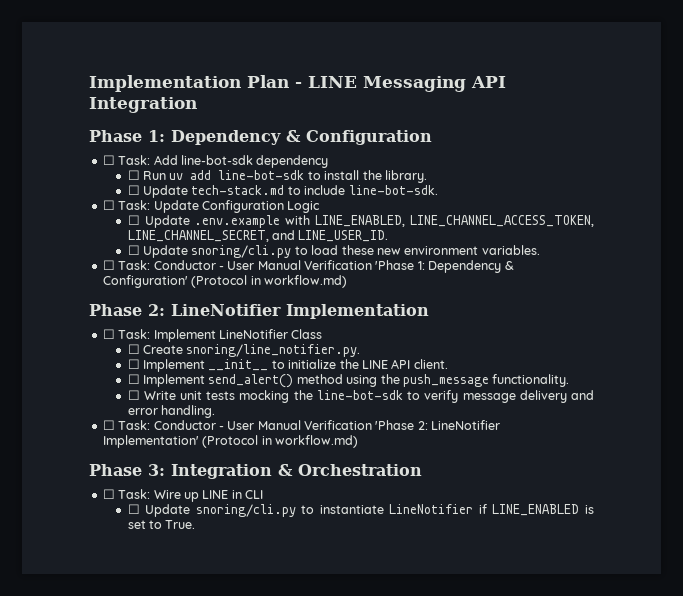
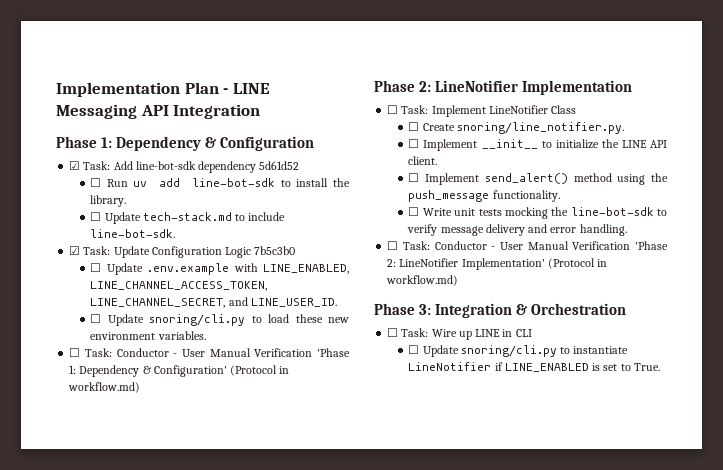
- ☐ Task: Add line-bot-sdk dependency
+ ☑ Task: Add line-bot-sdk dependency 5d61d52
- ☐ Task: Update Configuration Logic
+ ☑ Task: Update Configuration Logic 7b5c3b0

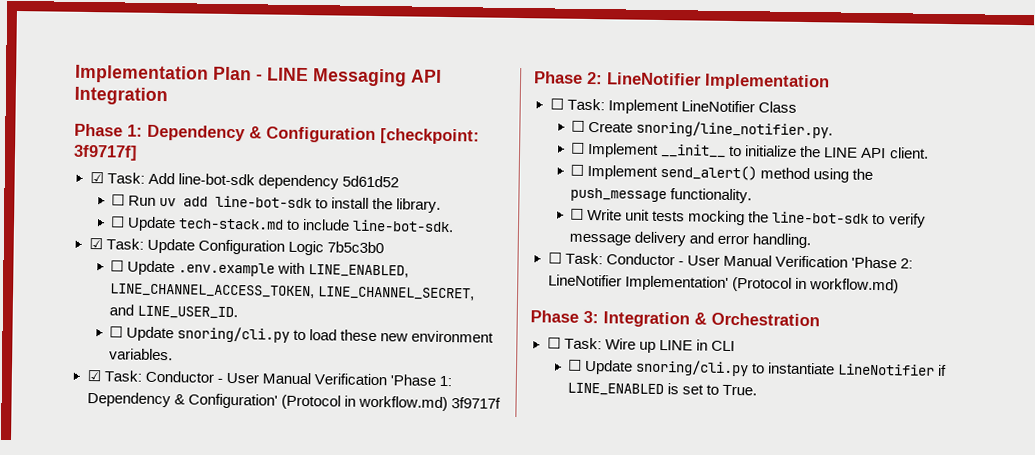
- Phase 1: Dependency & Configuration
+ Phase 1: Dependency & Configuration [checkpoint: 3f9717f]
- ☐ Task: Conductor - User Manual Verification 'Phase 1: Dependency & Configuration' (Protocol in workflow.md)
+ ☑ Task: Conductor - User Manual Verification 'Phase 1: Dependency & Configuration' (Protocol in workflow.md) 3f9717f

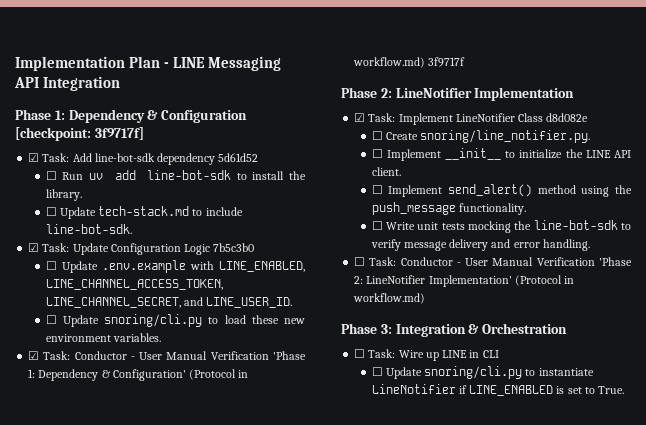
- ☐ Task: Implement LineNotifier Class
+ ☑ Task: Implement LineNotifier Class d8d082e

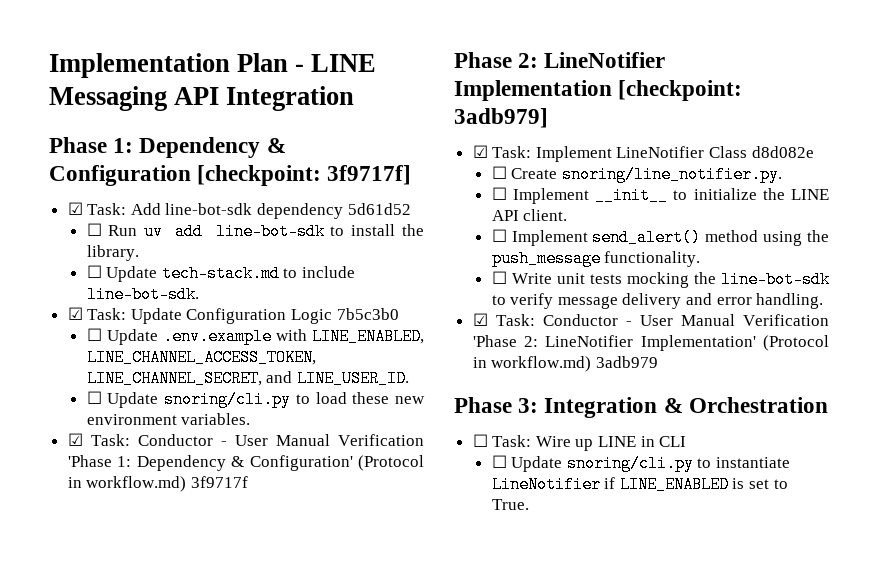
- Phase 2: LineNotifier Implementation
+ Phase 2: LineNotifier Implementation [checkpoint: 3adb979]
- ☐ Task: Conductor - User Manual Verification 'Phase 2: LineNotifier Implementation' (Protocol in workflow.md)
+ ☑ Task: Conductor - User Manual Verification 'Phase 2: LineNotifier Implementation' (Protocol in workflow.md) 3adb979

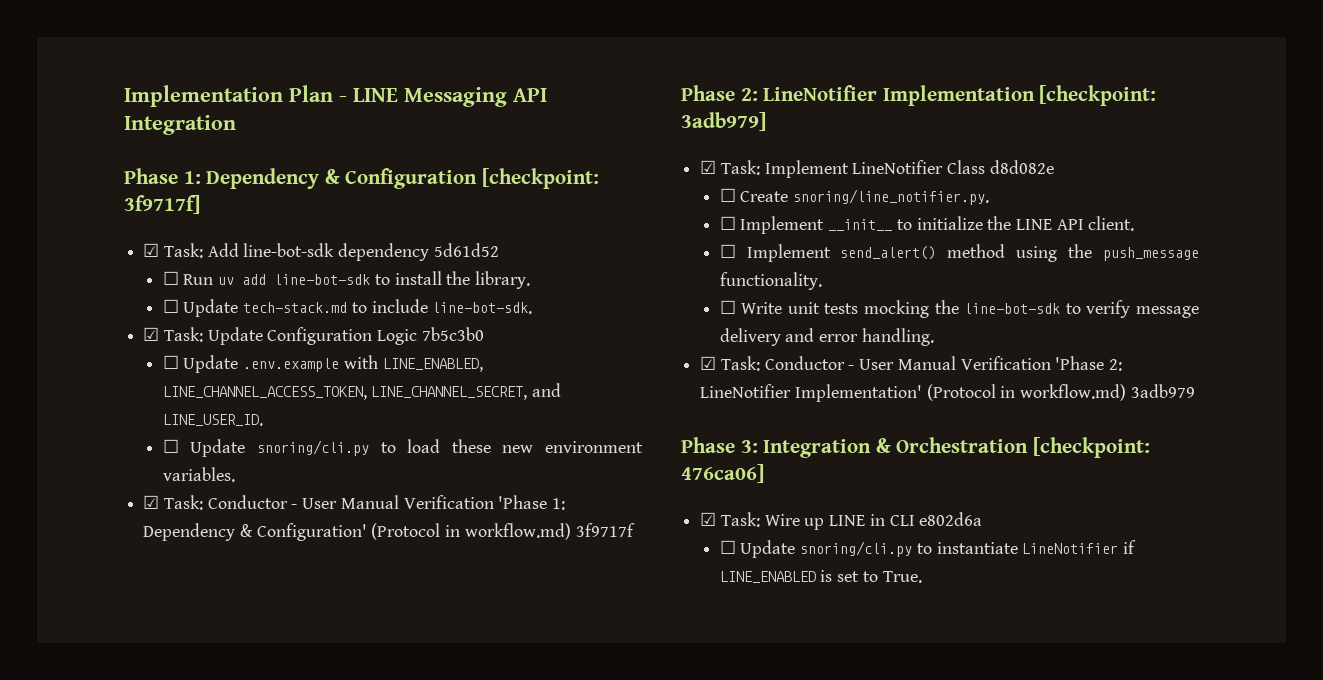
- Phase 3: Integration & Orchestration
- ☐ Task: Wire up LINE in CLI
+ Phase 3: Integration & Orchestration [checkpoint: 476ca06]
+ ☑ Task: Wire up LINE in CLI e802d6a

